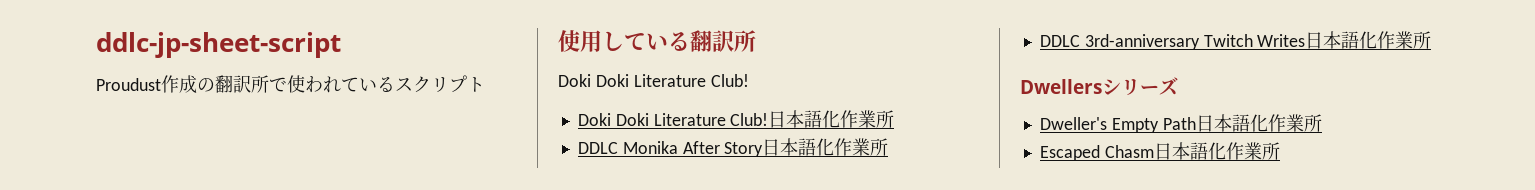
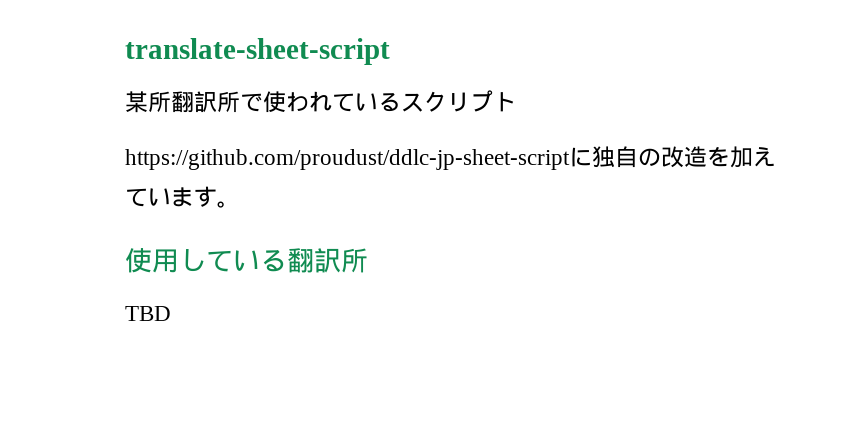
- ddlc-jp-sheet-script
- Proudust作成の翻訳所で使われているスクリプト
+ translate-sheet-script
+ 某所翻訳所で使われているスクリプト
+ https://github.com/proudust/ddlc-jp-sheet-scriptに独自の改造を加えています。
  使用している翻訳所
- Doki Doki Literature Club!
- Doki Doki Literature Club!日本語化作業所
- DDLC Monika After Story日本語化作業所
- DDLC 3rd-anniversary Twitch Writes日本語化作業所
- Dwellersシリーズ
- Dweller's Empty Path日本語化作業所
- Escaped Chasm日本語化作業所
+ TBD

